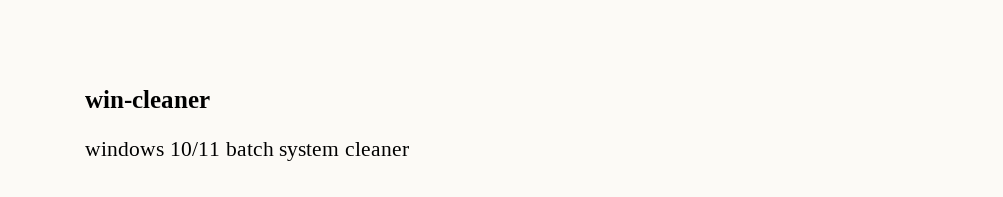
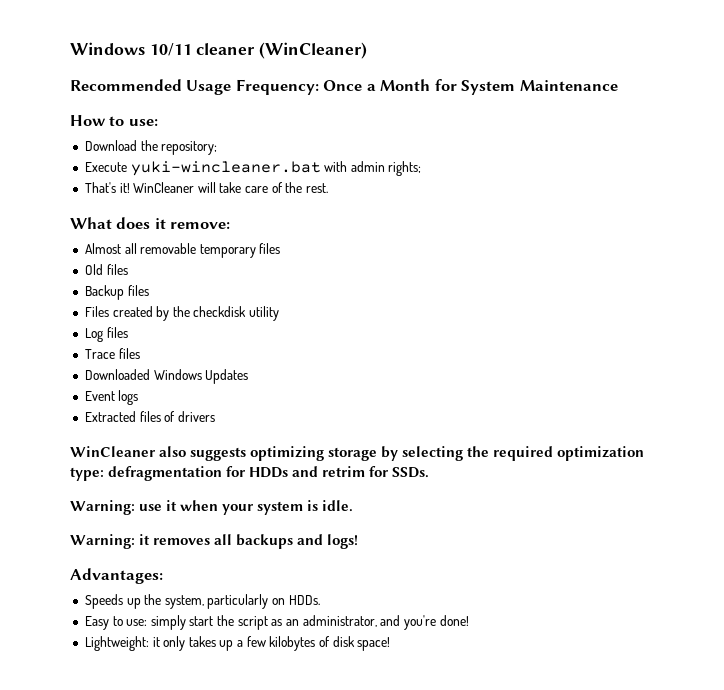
- win-cleaner
- windows 10/11 batch system cleaner
+ Windows 10/11 cleaner (WinCleaner)
+ Recommended Usage Frequency: Once a Month for System Maintenance
+ How to use:
+ Download the repository;
+ Execute yuki-wincleaner.bat with admin rights;
+ That's it! WinCleaner will take care of the rest.
+ What does it remove:
+ Almost all removable temporary files
+ Old files
+ Backup files
+ Files created by the checkdisk utility
+ Log files
+ Trace files
+ Downloaded Windows Updates
+ Event logs
+ Extracted files of drivers
+ WinCleaner also suggests optimizing storage by selecting the required optimization type: defragmentation for HDDs and retrim for SSDs.
+ Warning: use it when your system is idle.
+ Warning: it removes all backups and logs!
+ Advantages:
+ Speeds up the system, particularly on HDDs.
+ Easy to use: simply start the script as an administrator, and you're done!
+ Lightweight: it only takes up a few kilobytes of disk space!

